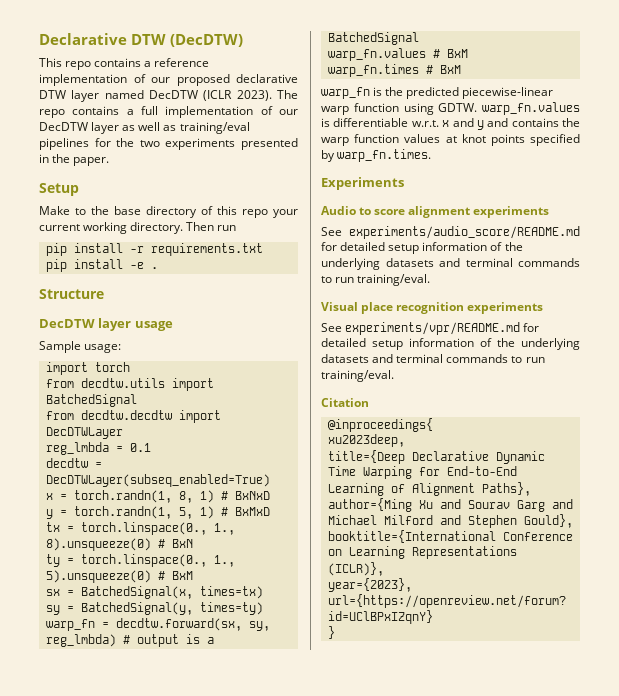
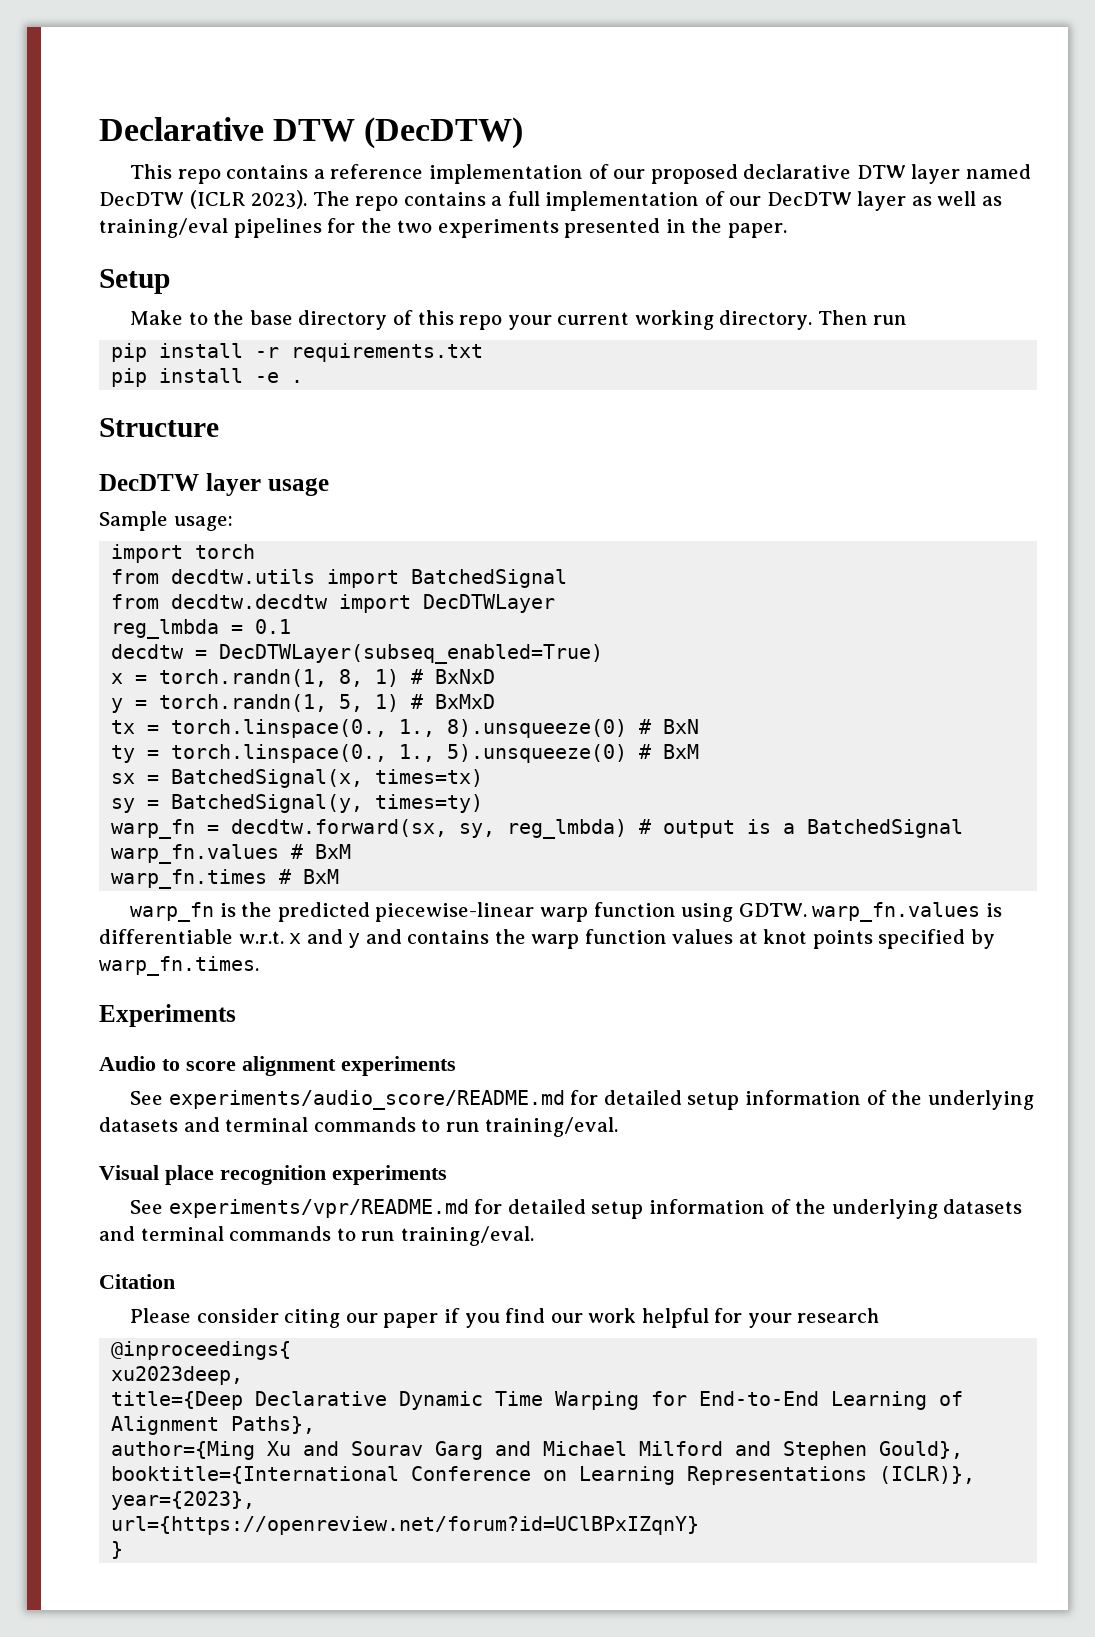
+ Please consider citing our paper if you find our work helpful for your research

